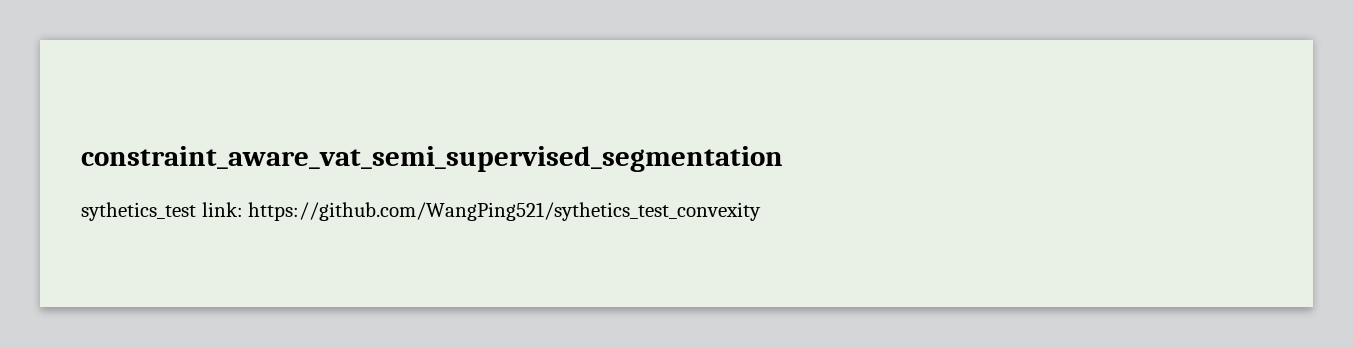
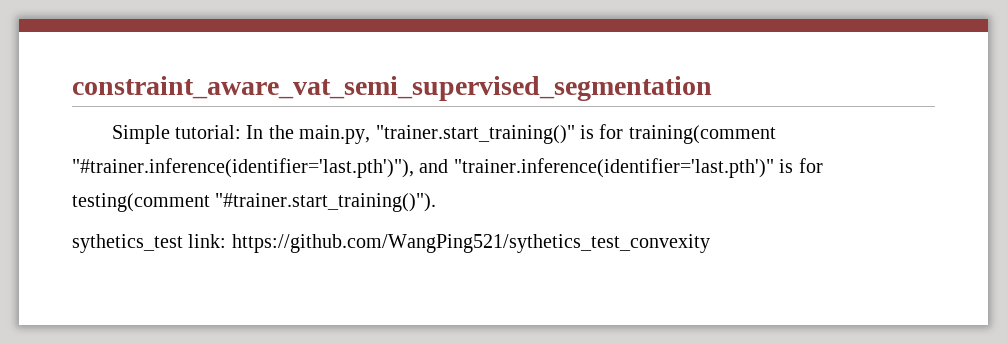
+ Simple tutorial: In the main.py, "trainer.start_training()" is for training(comment "#trainer.inference(identifier='last.pth')"), and "trainer.inference(identifier='last.pth')" is for testing(comment "#trainer.start_training()").

